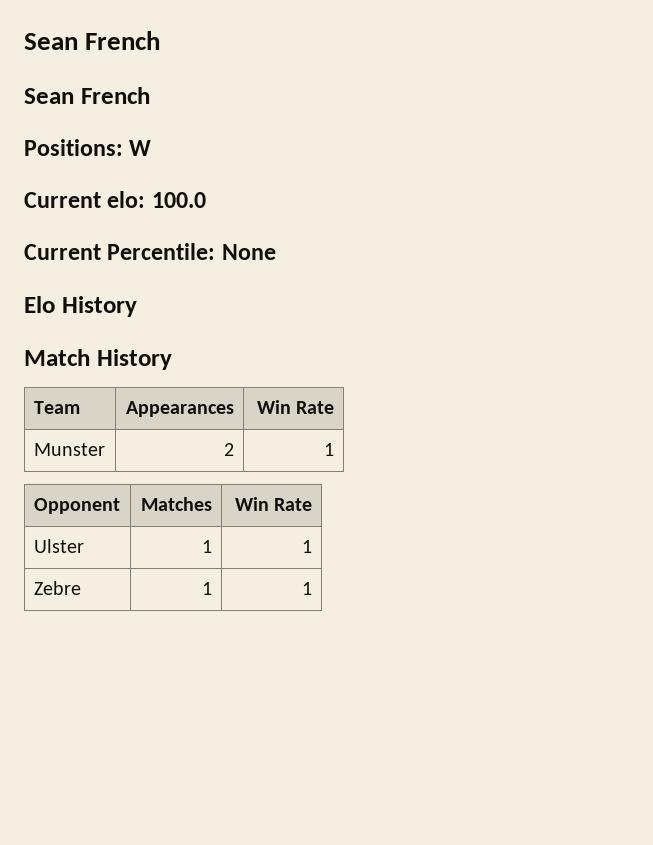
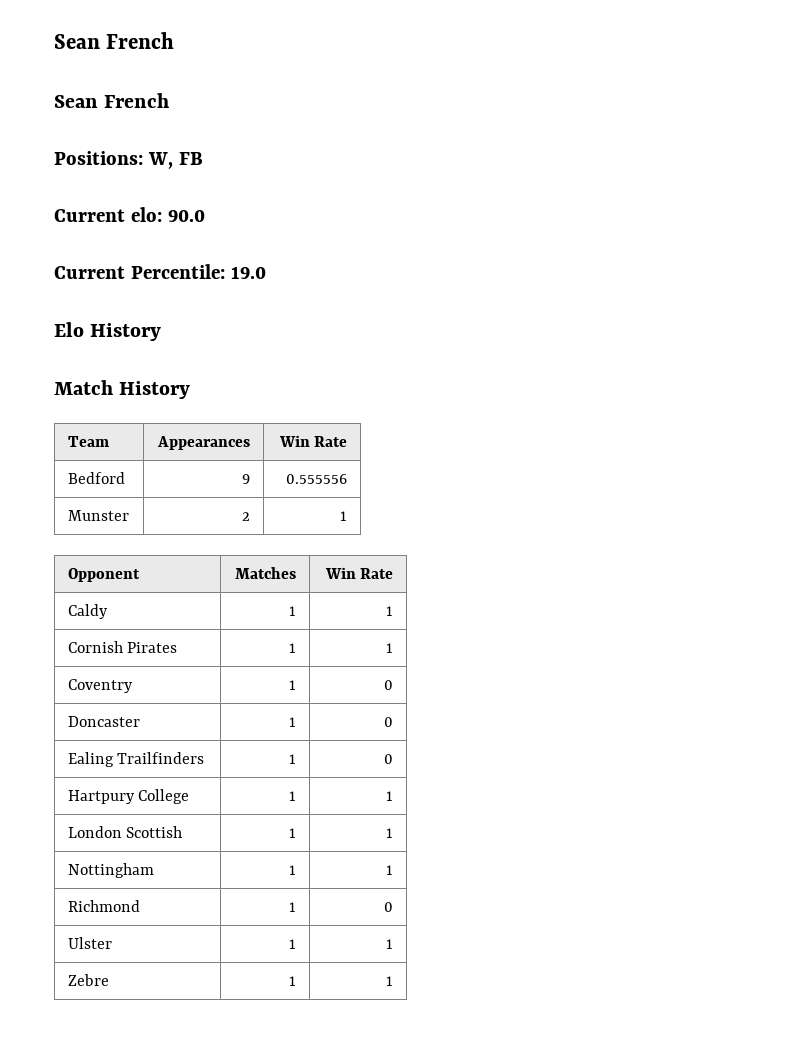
- Positions: W
+ Positions: W, FB
- Current elo: 100.0
- Current Percentile: None
+ Current elo: 90.0
+ Current Percentile: 19.0
+ Bedford | 9 | 0.555556
+ Caldy | 1 | 1
+ Cornish Pirates | 1 | 1
+ Coventry | 1 | 0
+ Doncaster | 1 | 0
+ Ealing Trailfinders | 1 | 0
+ Hartpury College | 1 | 1
+ London Scottish | 1 | 1
+ Nottingham | 1 | 1
+ Richmond | 1 | 0

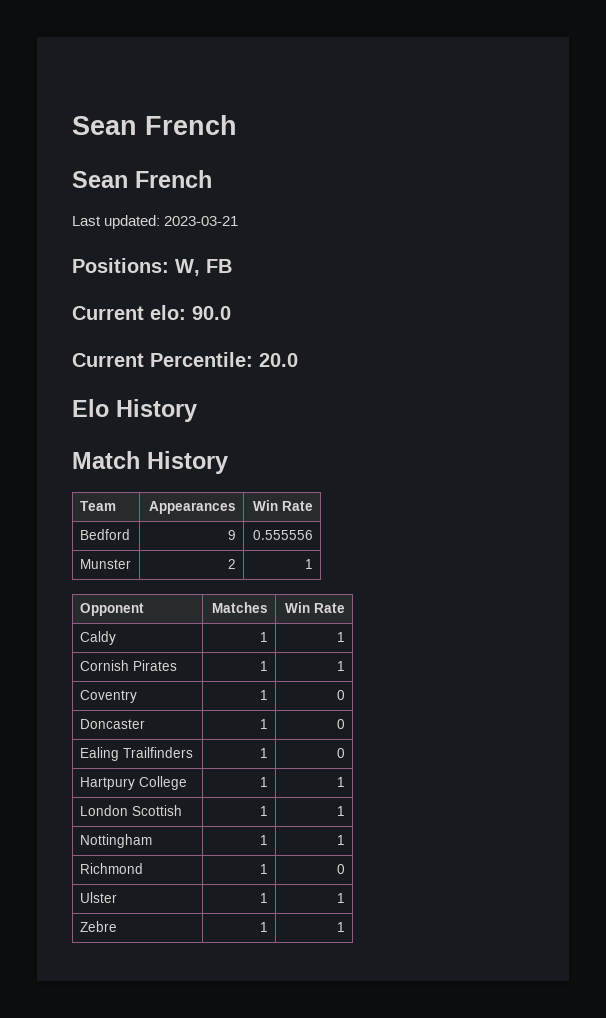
+ Last updated: 2023-03-21
- Current Percentile: 19.0
+ Current Percentile: 20.0

